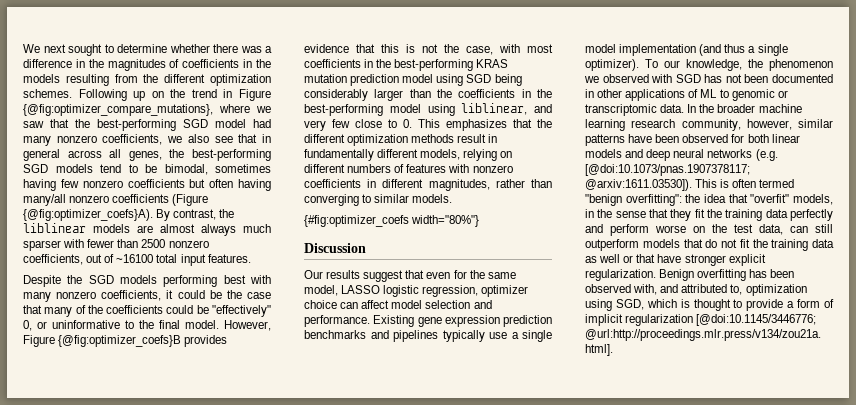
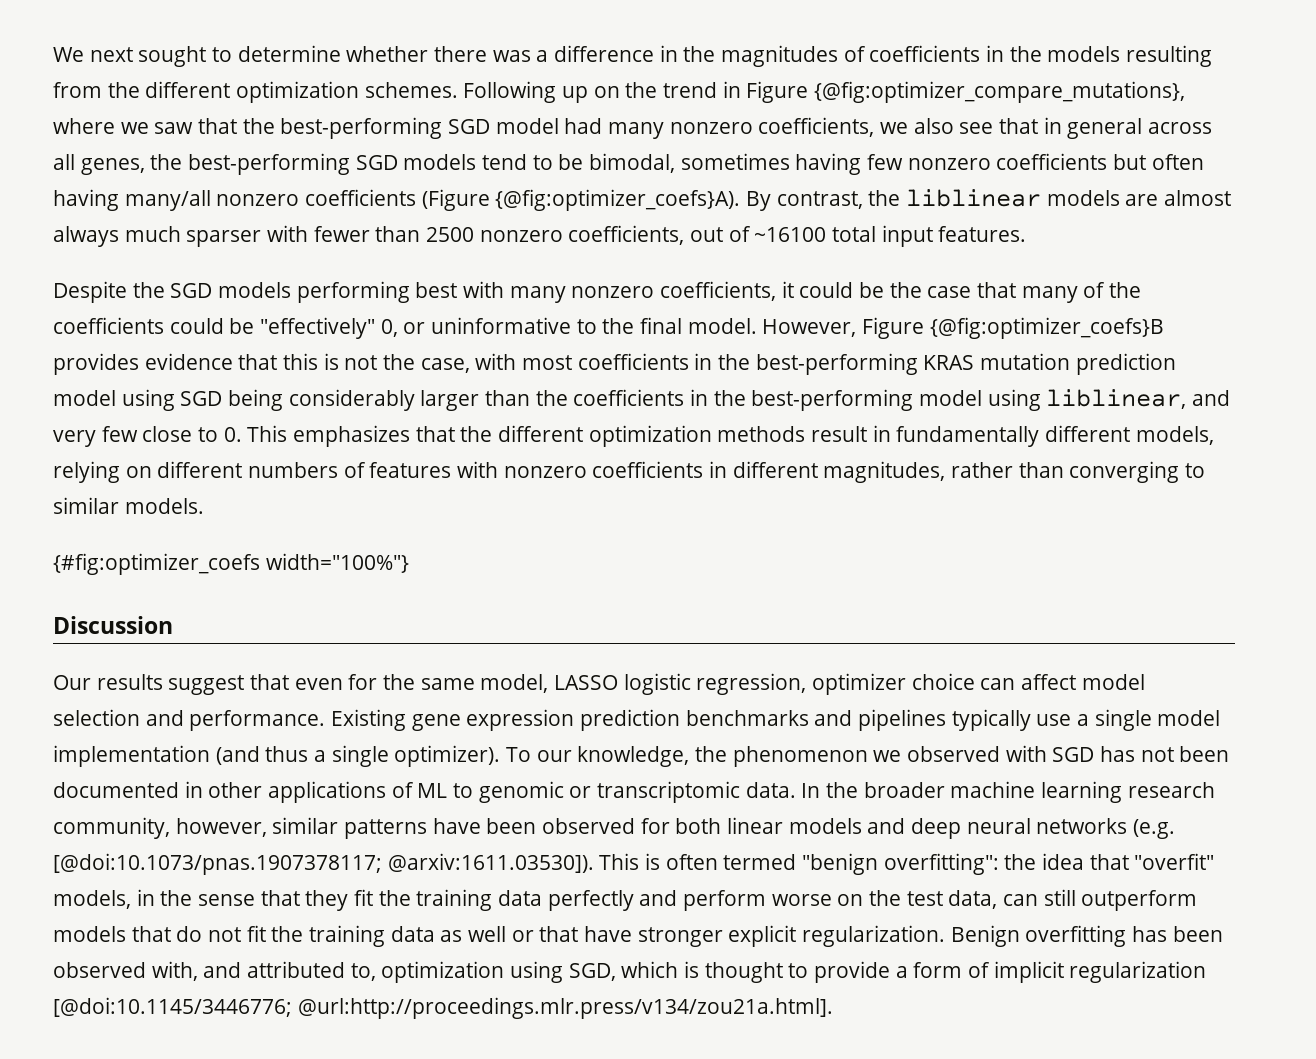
- {#fig:optimizer_coefs width="80%"}
+ {#fig:optimizer_coefs width="100%"}

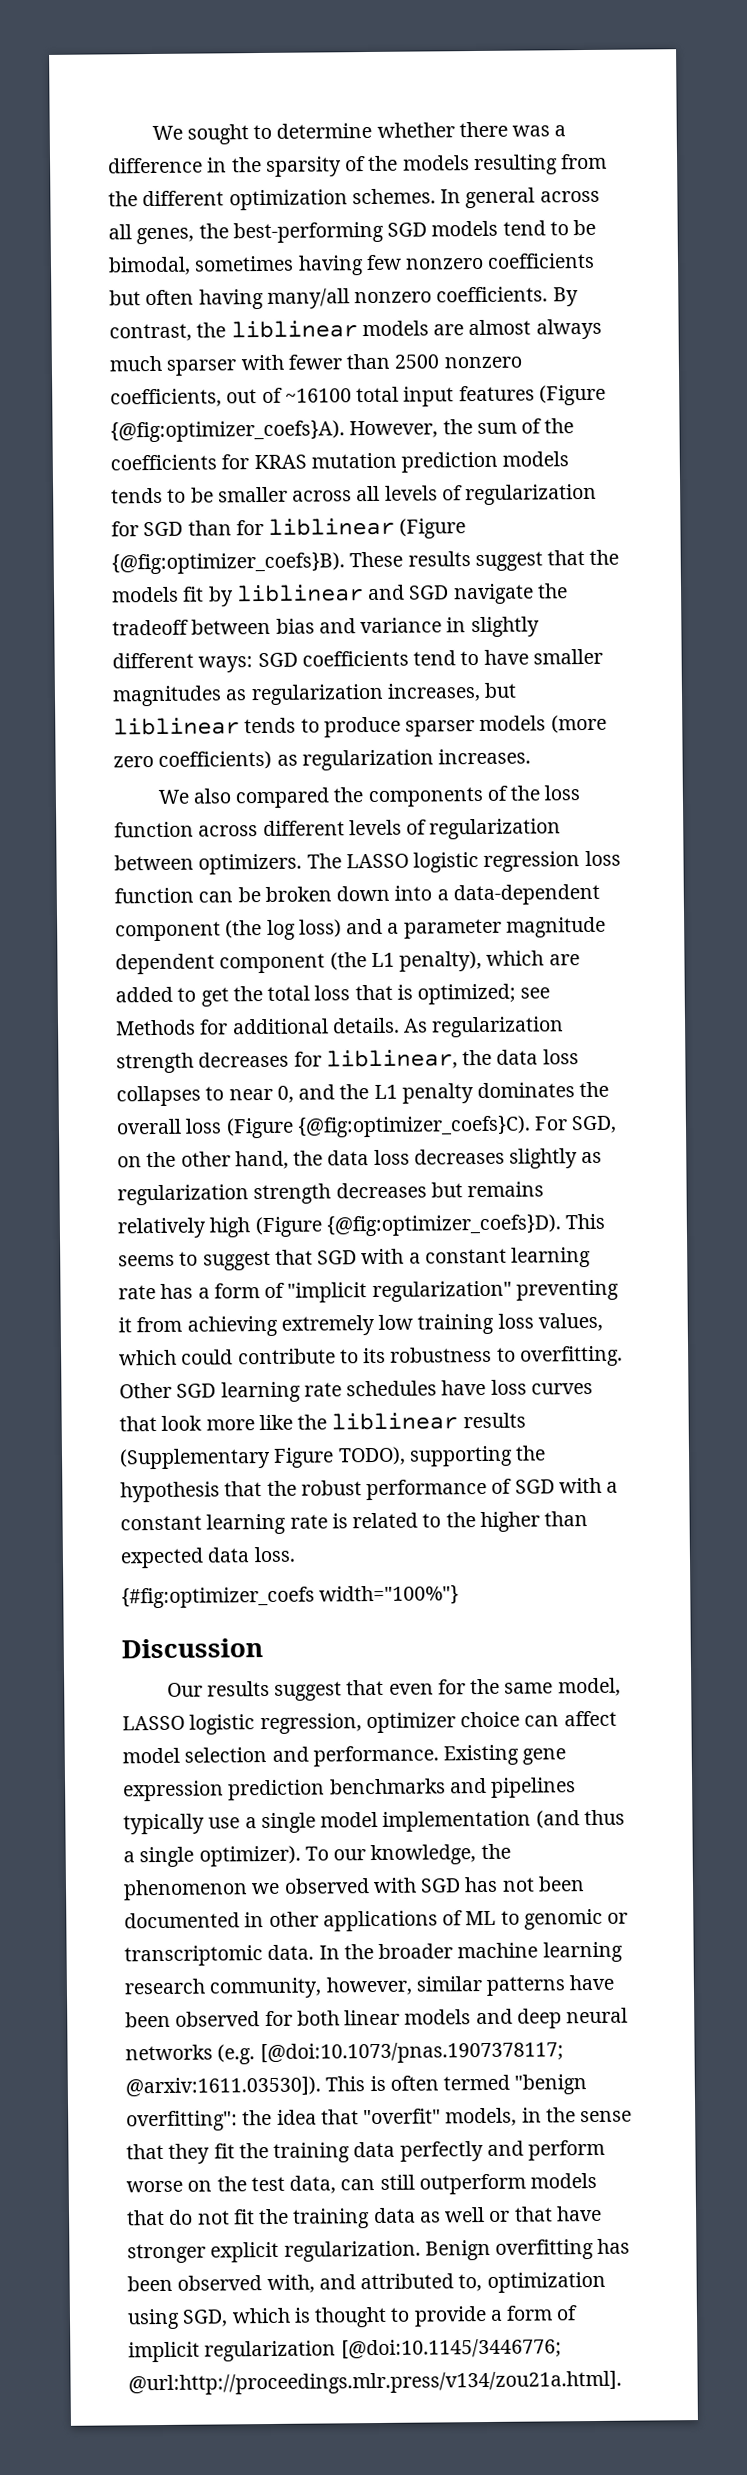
- We next sought to determine whether there was a difference in the magnitudes of coefficients in the models resulting from the different optimization schemes.
+ We sought to determine whether there was a difference in the sparsity of the models resulting from the different optimization schemes.
- Following up on the trend in Figure {@fig:optimizer_compare_mutations}, where we saw that the best-performing SGD model had many nonzero coefficients, we also see that in general across all genes, the best-performing SGD models tend to be bimodal, sometimes having few nonzero coefficients but often having many/all nonzero coefficients (Figure {@fig:optimizer_coefs}A).
+ In general across all genes, the best-performing SGD models tend to be bimodal, sometimes having few nonzero coefficients but often having many/all nonzero coefficients.
- By contrast, the liblinear models are almost always much sparser with fewer than 2500 nonzero coefficients, out of ~16100 total input features.
- Despite the SGD models performing best with many nonzero coefficients, it could be the case that many of the coefficients could be "effectively" 0, or uninformative to the final model. However, Figure {@fig:optimizer_coefs}B provides evidence that this is not the case, with most coefficients in the best-performing KRAS mutation prediction model using SGD being considerably larger than the coefficients in the best-performing model using liblinear, and very few close to 0. This emphasizes that the different optimization methods result in fundamentally different models, relying on different numbers of features with nonzero coefficients in different magnitudes, rather than converging to similar models.
+ By contrast, the liblinear models are almost always much sparser with fewer than 2500 nonzero coefficients, out of ~16100 total input features (Figure {@fig:optimizer_coefs}A). However, the sum of the coefficients for KRAS mutation prediction models tends to be smaller across all levels of regularization for SGD than for liblinear (Figure {@fig:optimizer_coefs}B). These results suggest that the models fit by liblinear and SGD navigate the tradeoff between bias and variance in slightly different ways: SGD coefficients tend to have smaller magnitudes as regularization increases, but liblinear tends to produce sparser models (more zero coefficients) as regularization increases.
+ We also compared the components of the loss function across different levels of regularization between optimizers. The LASSO logistic regression loss function can be broken down into a data-dependent component (the log loss) and a parameter magnitude dependent component (the L1 penalty), which are added to get the total loss that is optimized; see Methods for additional details. As regularization strength decreases for liblinear, the data loss collapses to near 0, and the L1 penalty dominates the overall loss (Figure {@fig:optimizer_coefs}C). For SGD, on the other hand, the data loss decreases slightly as regularization strength decreases but remains relatively high (Figure {@fig:optimizer_coefs}D). This seems to suggest that SGD with a constant learning rate has a form of "implicit regularization" preventing it from achieving extremely low training loss values, which could contribute to its robustness to overfitting. Other SGD learning rate schedules have loss curves that look more like the liblinear results (Supplementary Figure TODO), supporting the hypothesis that the robust performance of SGD with a constant learning rate is related to the higher than expected data loss.

